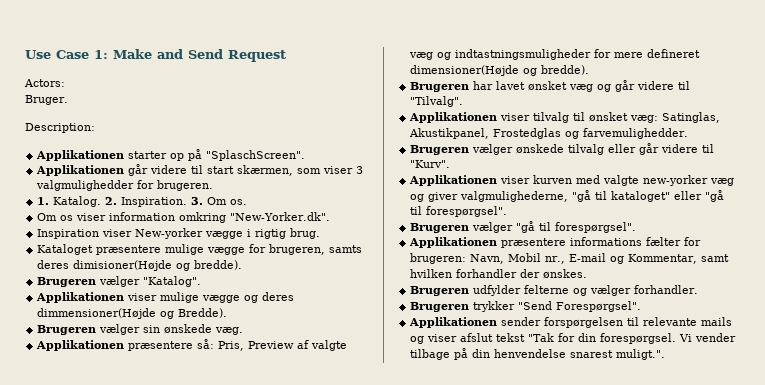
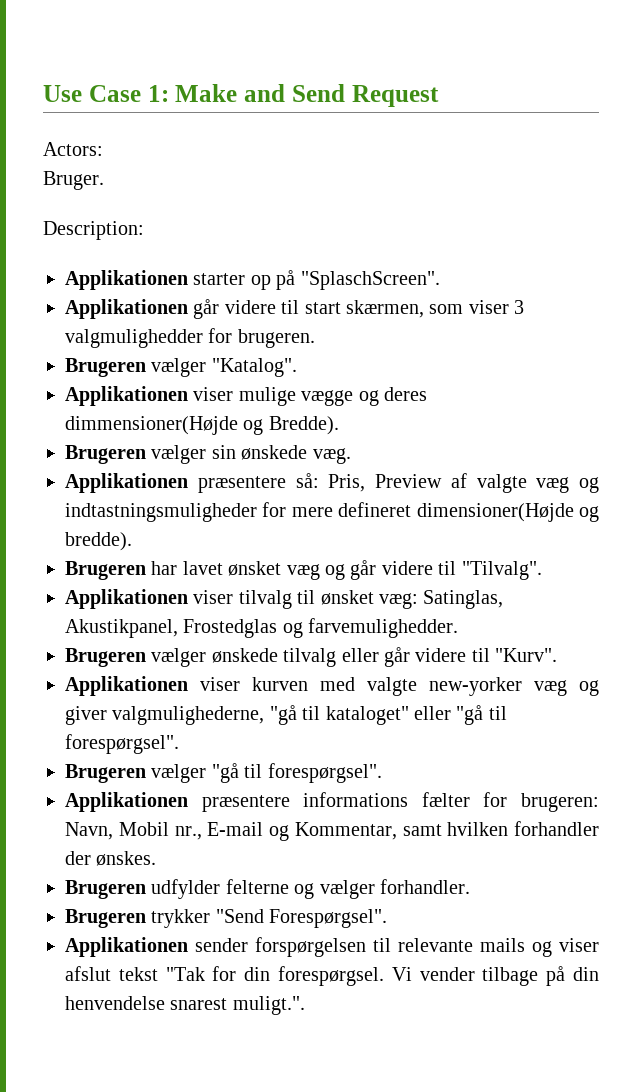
- 1. Katalog. 2. Inspiration. 3. Om os.
- Om os viser information omkring "New-Yorker.dk".
- Inspiration viser New-yorker vægge i rigtig brug.
- Kataloget præsentere mulige vægge for brugeren, samts deres dimisioner(Højde og bredde).

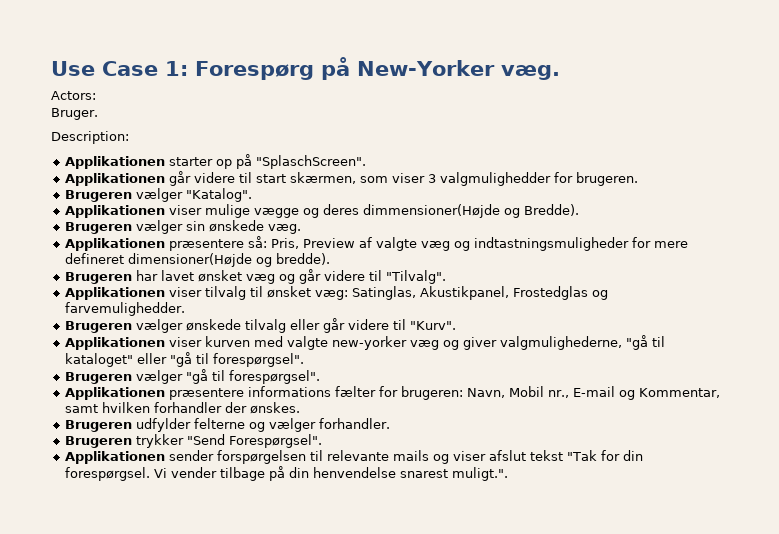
- Use Case 1: Make and Send Request
+ Use Case 1: Forespørg på New-Yorker væg.

